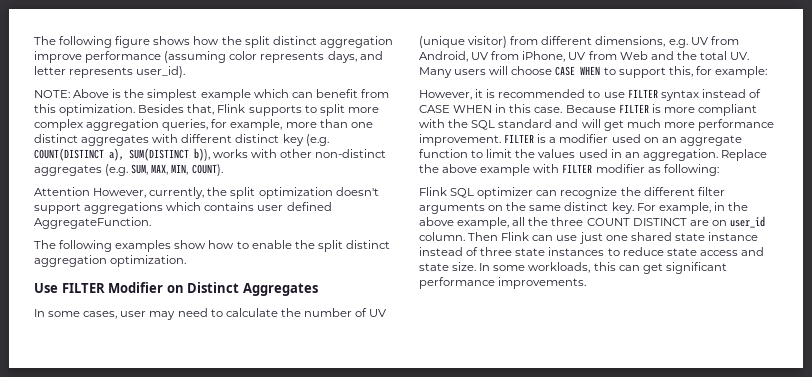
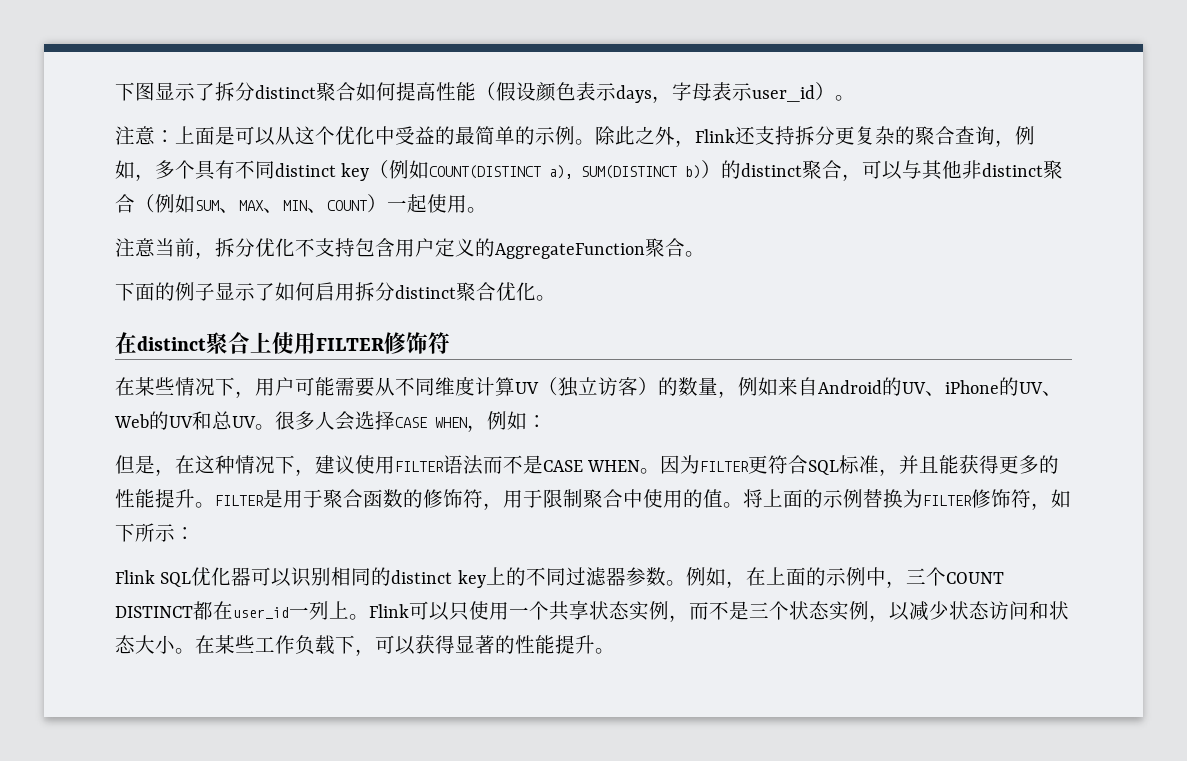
- The following figure shows how the split distinct aggregation improve performance (assuming color represents days, and letter represents user_id).
- NOTE: Above is the simplest example which can benefit from this optimization. Besides that, Flink supports to split more complex aggregation queries, for example, more than one distinct aggregates with different distinct key (e.g. COUNT(DISTINCT a), SUM(DISTINCT b)), works with other non-distinct aggregates (e.g. SUM, MAX, MIN, COUNT).
- Attention However, currently, the split optimization doesn't support aggregations which contains user defined AggregateFunction.
- The following examples show how to enable the split distinct aggregation optimization.
- Use FILTER Modifier on Distinct Aggregates
- In some cases, user may need to calculate the number of UV (unique visitor) from different dimensions, e.g. UV from Android, UV from iPhone, UV from Web and the total UV. Many users will choose CASE WHEN to support this, for example:
- However, it is recommended to use FILTER syntax instead of CASE WHEN in this case. Because FILTER is more compliant with the SQL standard and will get much more performance improvement. FILTER is a modifier used on an aggregate function to limit the values used in an aggregation. Replace the above example with FILTER modifier as following:
- Flink SQL optimizer can recognize the different filter arguments on the same distinct key. For example, in the above example, all the three COUNT DISTINCT are on user_id column. Then Flink can use just one shared state instance instead of three state instances to reduce state access and state size. In some workloads, this can get significant performance improvements.
+ 下图显示了拆分distinct聚合如何提高性能（假设颜色表示days，字母表示user_id）。
+ 注意：上面是可以从这个优化中受益的最简单的示例。除此之外，Flink还支持拆分更复杂的聚合查询，例如，多个具有不同distinct key（例如COUNT(DISTINCT a), SUM(DISTINCT b)）的distinct聚合，可以与其他非distinct聚合（例如SUM、MAX、MIN、COUNT）一起使用。
+ 注意当前，拆分优化不支持包含用户定义的AggregateFunction聚合。
+ 下面的例子显示了如何启用拆分distinct聚合优化。
+ 在distinct聚合上使用FILTER修饰符
+ 在某些情况下，用户可能需要从不同维度计算UV（独立访客）的数量，例如来自Android的UV、iPhone的UV、Web的UV和总UV。很多人会选择CASE WHEN，例如：
+ 但是，在这种情况下，建议使用FILTER语法而不是CASE WHEN。因为FILTER更符合SQL标准，并且能获得更多的性能提升。FILTER是用于聚合函数的修饰符，用于限制聚合中使用的值。将上面的示例替换为FILTER修饰符，如下所示：
+ Flink SQL优化器可以识别相同的distinct key上的不同过滤器参数。例如，在上面的示例中，三个COUNT DISTINCT都在user_id一列上。Flink可以只使用一个共享状态实例，而不是三个状态实例，以减少状态访问和状态大小。在某些工作负载下，可以获得显著的性能提升。

